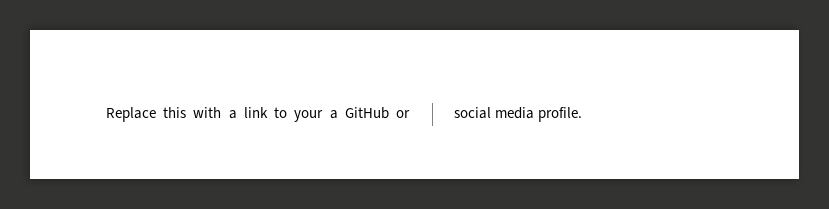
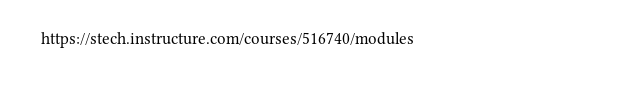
- Replace this with a link to your a GitHub or social media profile.
+ https://stech.instructure.com/courses/516740/modules

